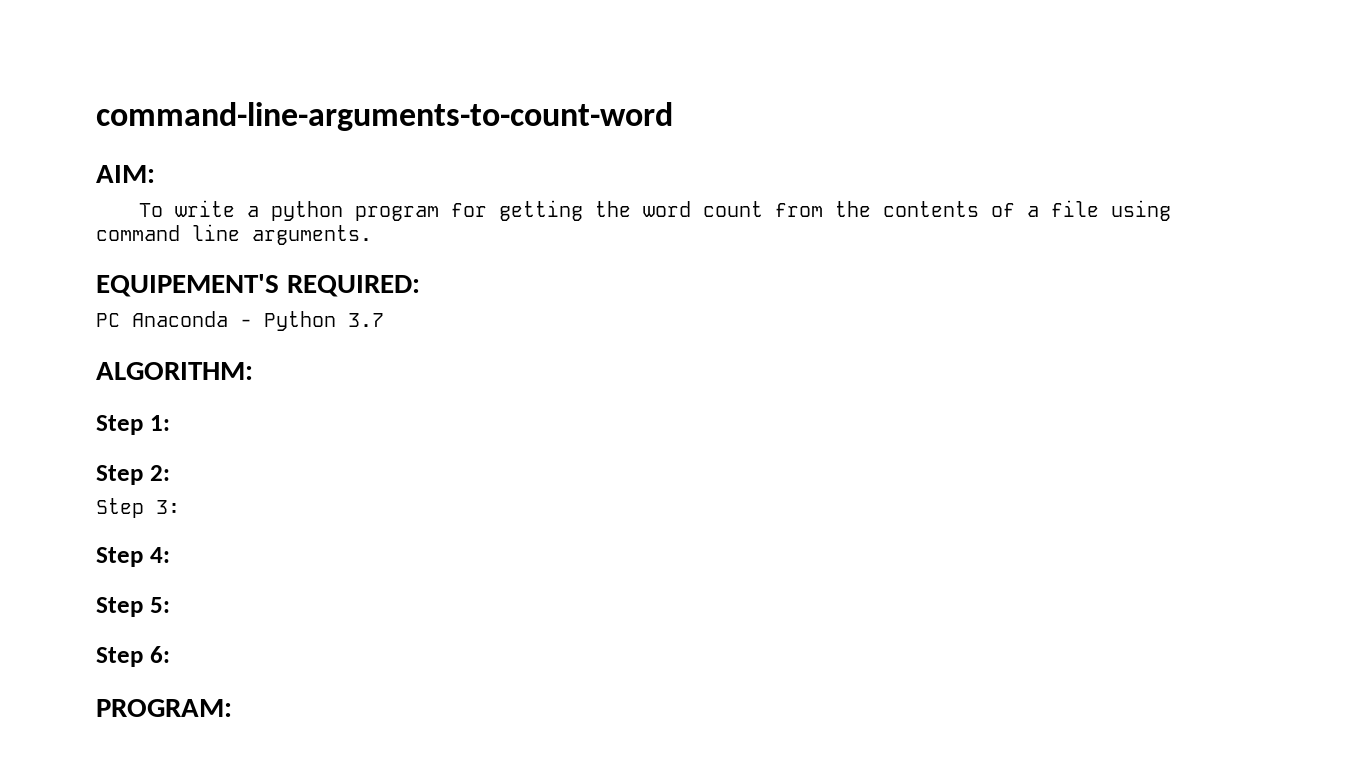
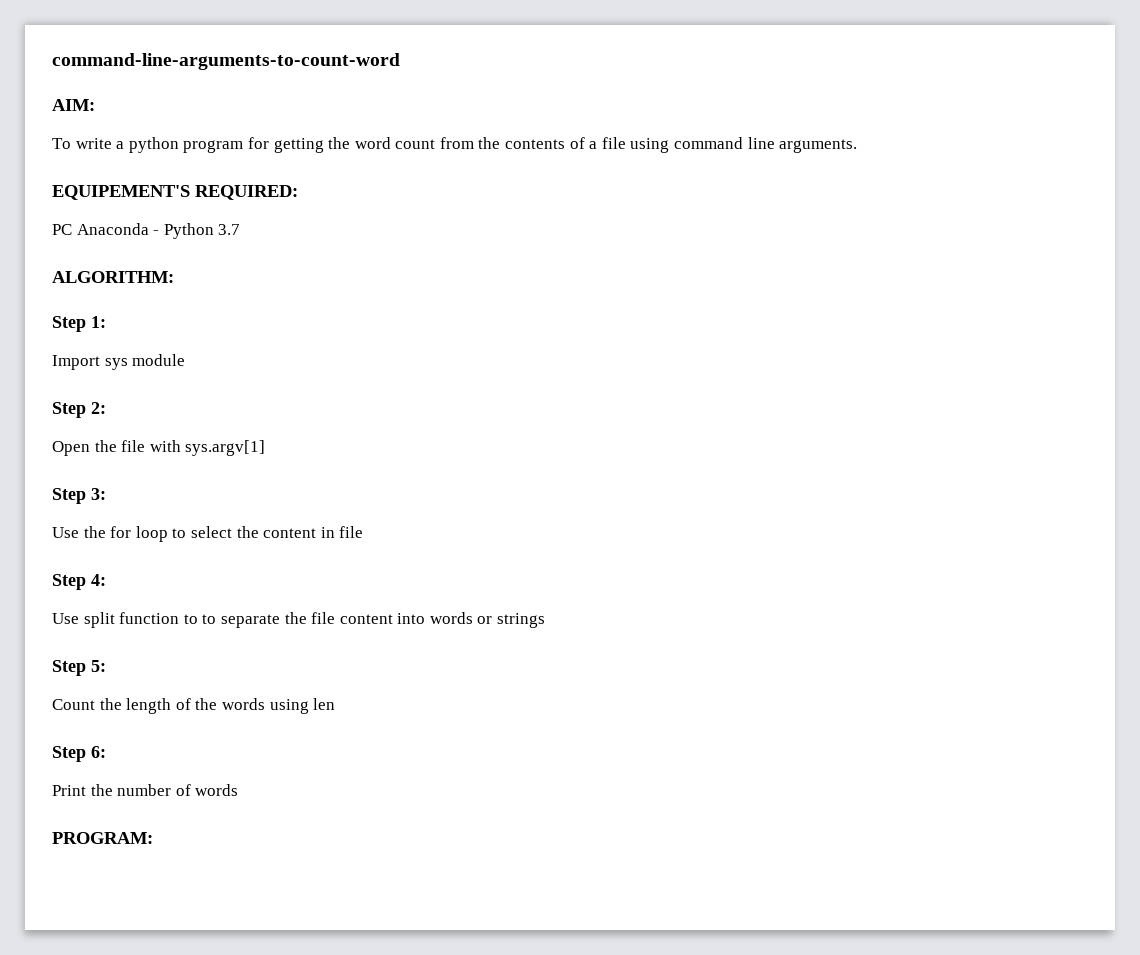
+ Import sys module
+ Open the file with sys.argv[1]
  Step 3:
+ Use the for loop to select the content in file
  Step 4:
+ Use split function to to separate the file content into words or strings
  Step 5:
+ Count the length of the words using len
  Step 6:
+ Print the number of words

